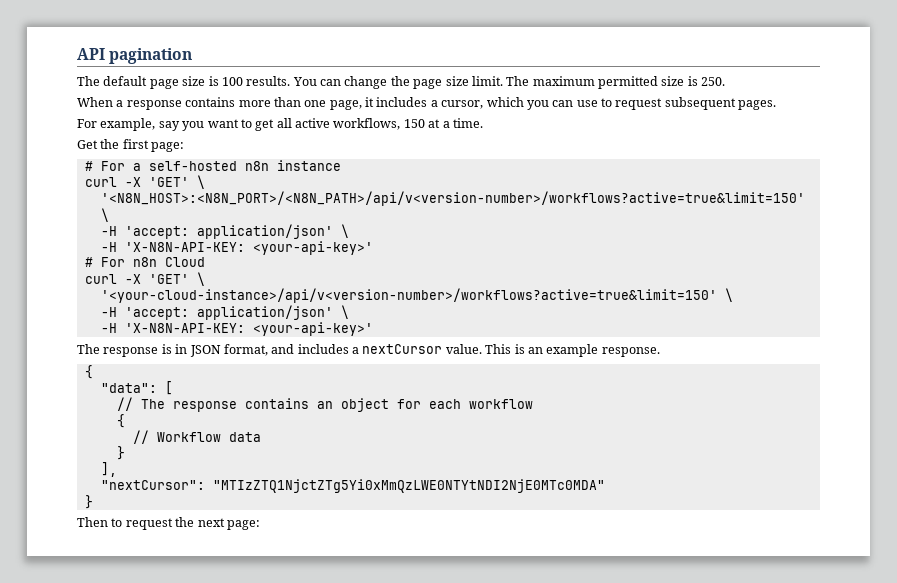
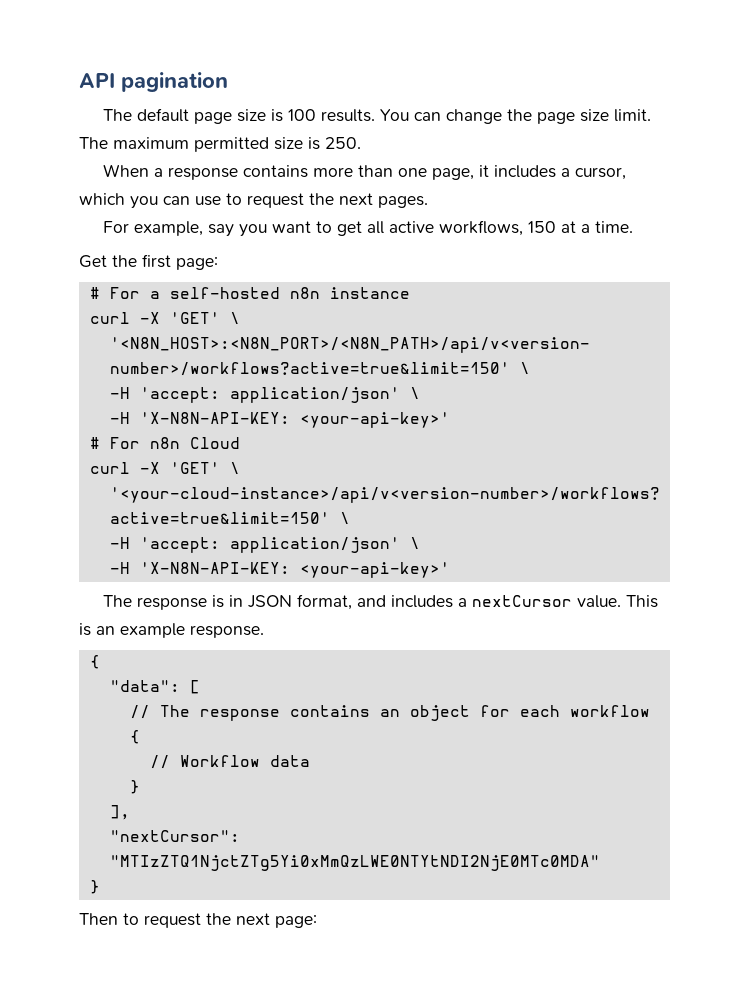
- When a response contains more than one page, it includes a cursor, which you can use to request subsequent pages.
+ When a response contains more than one page, it includes a cursor, which you can use to request the next pages.

